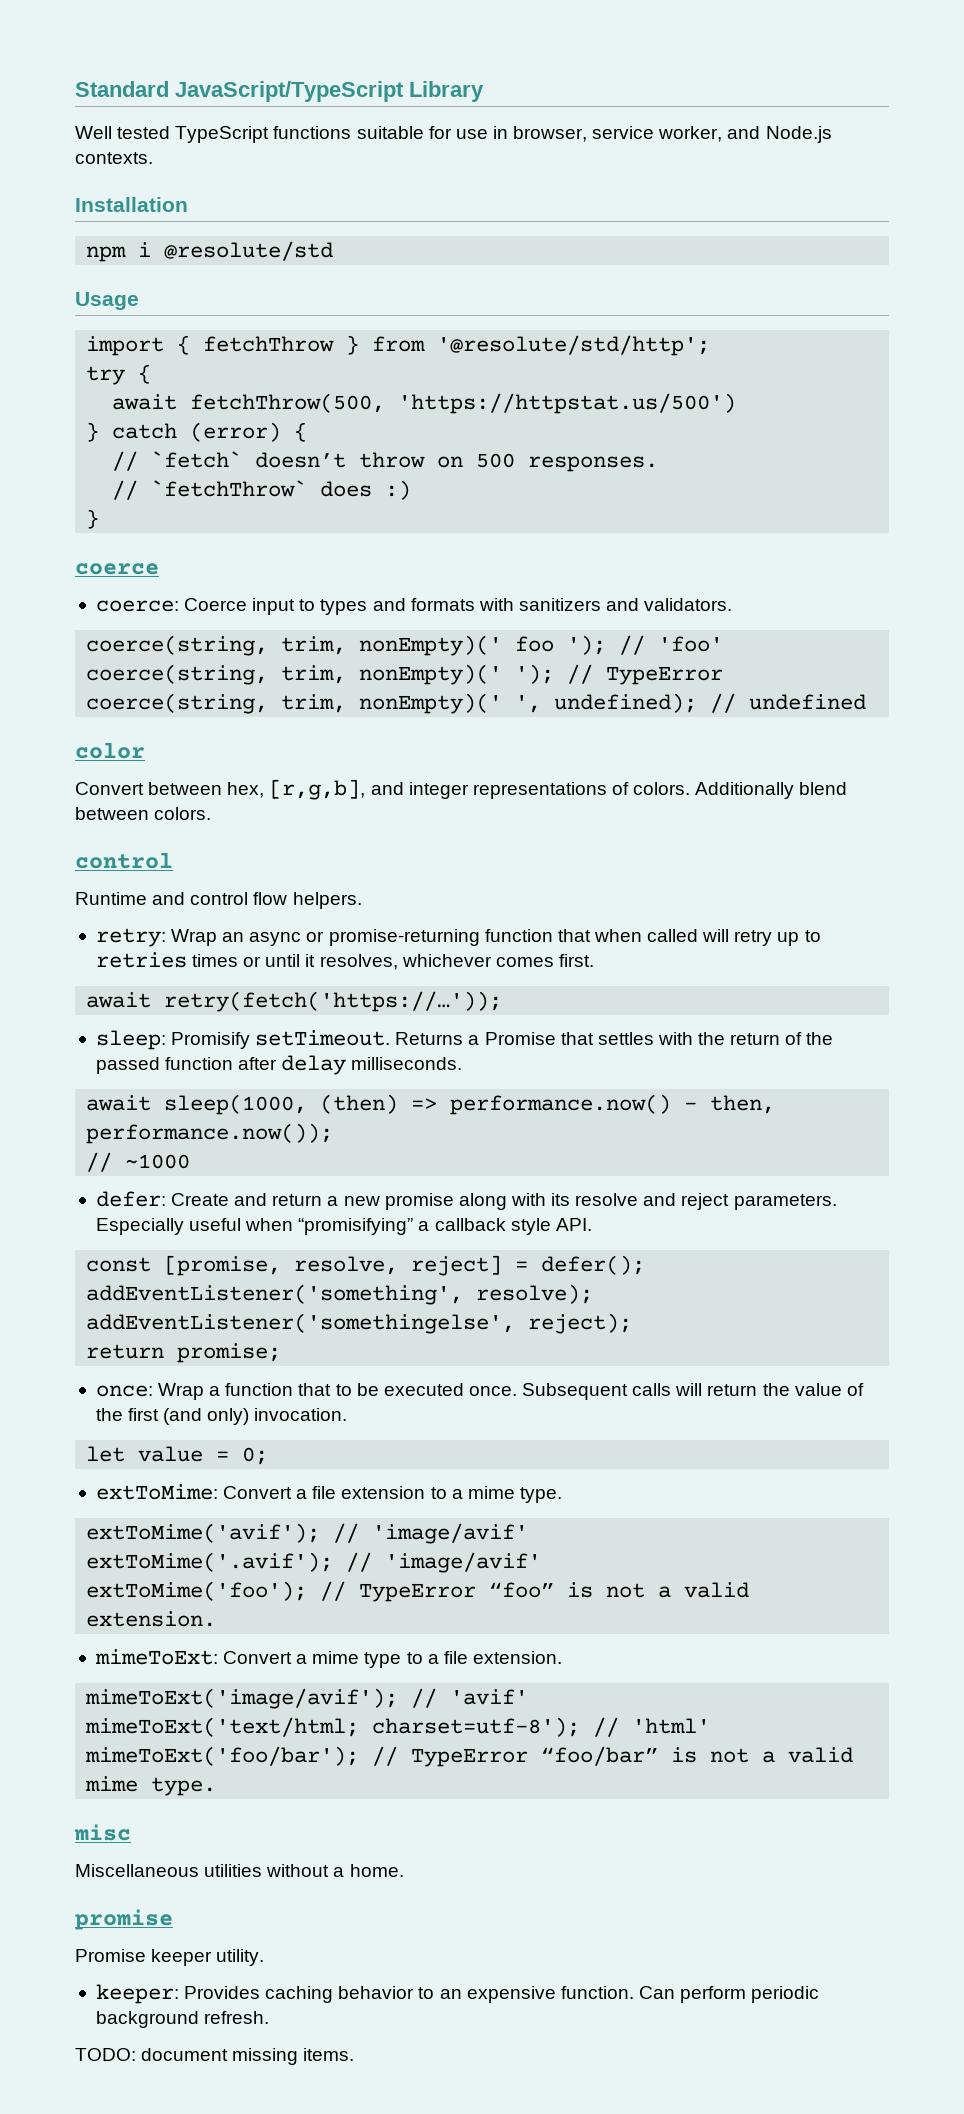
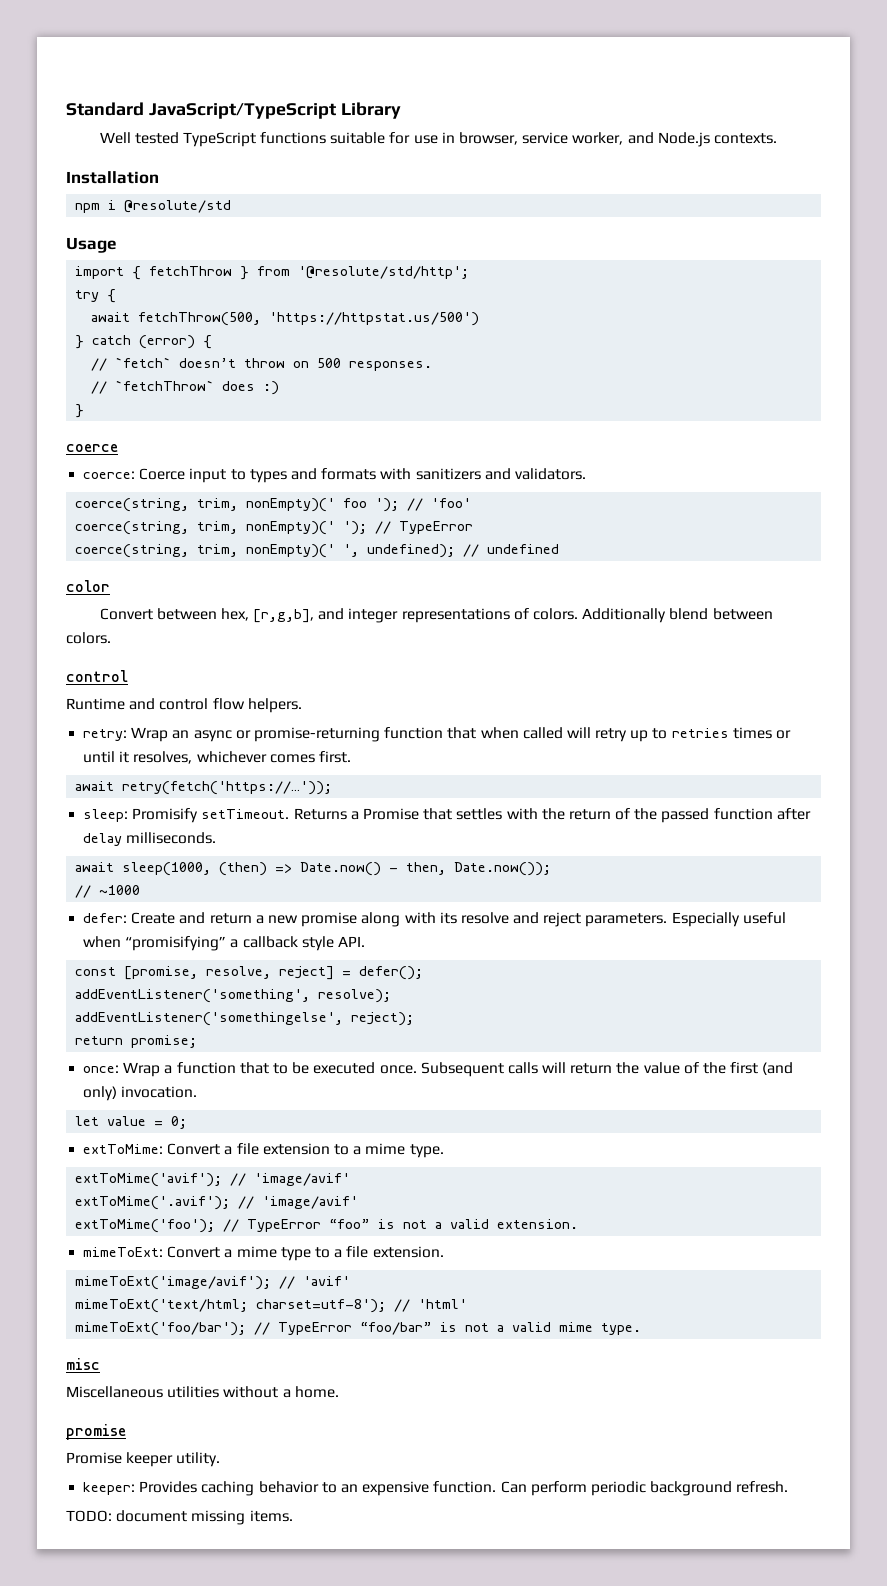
- await sleep(1000, (then) => performance.now() - then, performance.now());
+ await sleep(1000, (then) => Date.now() - then, Date.now());

